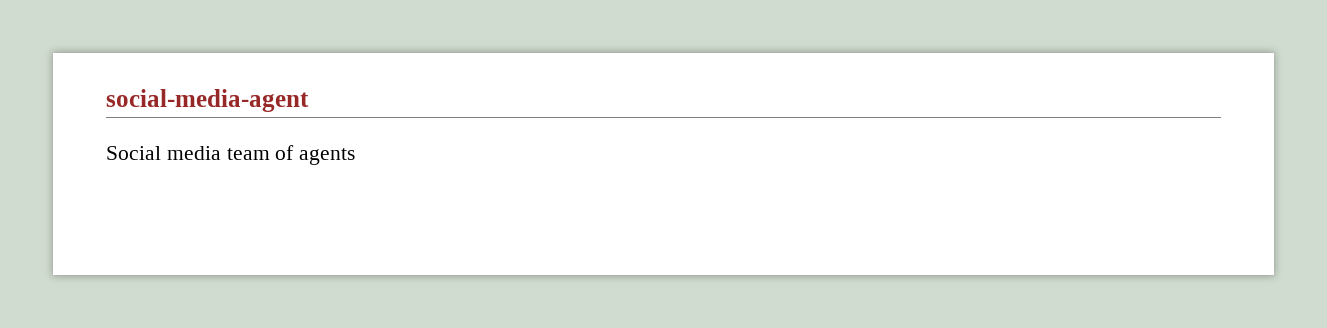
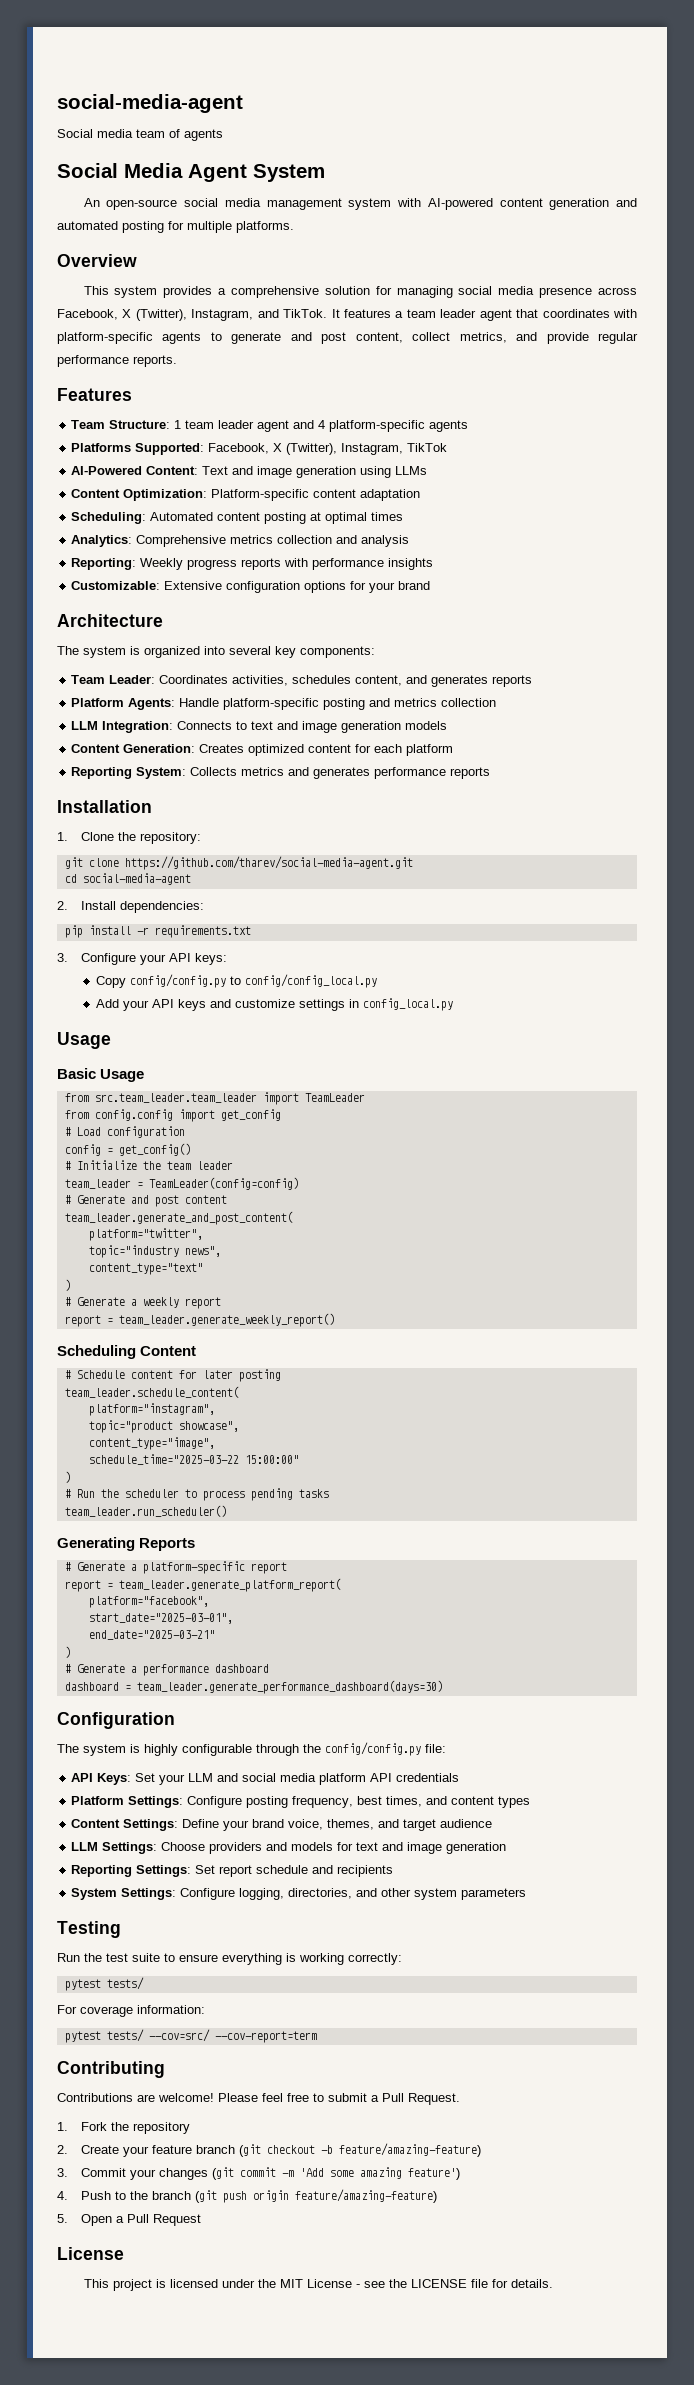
+ Social Media Agent System
+ An open-source social media management system with AI-powered content generation and automated posting for multiple platforms.
+ Overview
+ This system provides a comprehensive solution for managing social media presence across Facebook, X (Twitter), Instagram, and TikTok. It features a team leader agent that coordinates with platform-specific agents to generate and post content, collect metrics, and provide regular performance reports.
+ Features
+ Team Structure: 1 team leader agent and 4 platform-specific agents
+ Platforms Supported: Facebook, X (Twitter), Instagram, TikTok
+ AI-Powered Content: Text and image generation using LLMs
+ Content Optimization: Platform-specific content adaptation
+ Scheduling: Automated content posting at optimal times
+ Analytics: Comprehensive metrics collection and analysis
+ Reporting: Weekly progress reports with performance insights
+ Customizable: Extensive configuration options for your brand
+ Architecture
+ The system is organized into several key components:
+ Team Leader: Coordinates activities, schedules content, and generates reports
+ Platform Agents: Handle platform-specific posting and metrics collection
+ LLM Integration: Connects to text and image generation models
+ Content Generation: Creates optimized content for each platform
+ Reporting System: Collects metrics and generates performance reports
+ Installation
+ 1. Clone the repository:
+ git clone https://github.com/tharev/social-media-agent.git
+ cd social-media-agent
+ 2. Install dependencies:
+ pip install -r requirements.txt
+ 3. Configure your API keys:
+ Copy config/config.py to config/config_local.py
+ Add your API keys and customize settings in config_local.py
+ Usage
+ Basic Usage
+ from src.team_leader.team_leader import TeamLeader
+ from config.config import get_config
+ # Load configuration
+ config = get_config()
+ # Initialize the team leader
+ team_leader = TeamLeader(config=config)
+ # Generate and post content
+ team_leader.generate_and_post_content(
+ platform="twitter",
+ topic="industry news",
+ content_type="text"
+ )
+ # Generate a weekly report
+ report = team_leader.generate_weekly_report()
+ Scheduling Content
+ # Schedule content for later posting
+ team_leader.schedule_content(
+ platform="instagram",
+ topic="product showcase",
+ content_type="image",
+ schedule_time="2025-03-22 15:00:00"
+ )
+ # Run the scheduler to process pending tasks
+ team_leader.run_scheduler()
+ Generating Reports
+ # Generate a platform-specific report
+ report = team_leader.generate_platform_report(
+ platform="facebook",
+ start_date="2025-03-01",
+ end_date="2025-03-21"
+ )
+ # Generate a performance dashboard
+ dashboard = team_leader.generate_performance_dashboard(days=30)
+ Configuration
+ The system is highly configurable through the config/config.py file:
+ API Keys: Set your LLM and social media platform API credentials
+ Platform Settings: Configure posting frequency, best times, and content types
+ Content Settings: Define your brand voice, themes, and target audience
+ LLM Settings: Choose providers and models for text and image generation
+ Reporting Settings: Set report schedule and recipients
+ System Settings: Configure logging, directories, and other system parameters
+ Testing
+ Run the test suite to ensure everything is working correctly:
+ pytest tests/
+ For coverage information:
+ pytest tests/ --cov=src/ --cov-report=term
+ Contributing
+ Contributions are welcome! Please feel free to submit a Pull Request.
+ 1. Fork the repository
+ 2. Create your feature branch (git checkout -b feature/amazing-feature)
+ 3. Commit your changes (git commit -m 'Add some amazing feature')
+ 4. Push to the branch (git push origin feature/amazing-feature)
+ 5. Open a Pull Request
+ License
+ This project is licensed under the MIT License - see the LICENSE file for details.

